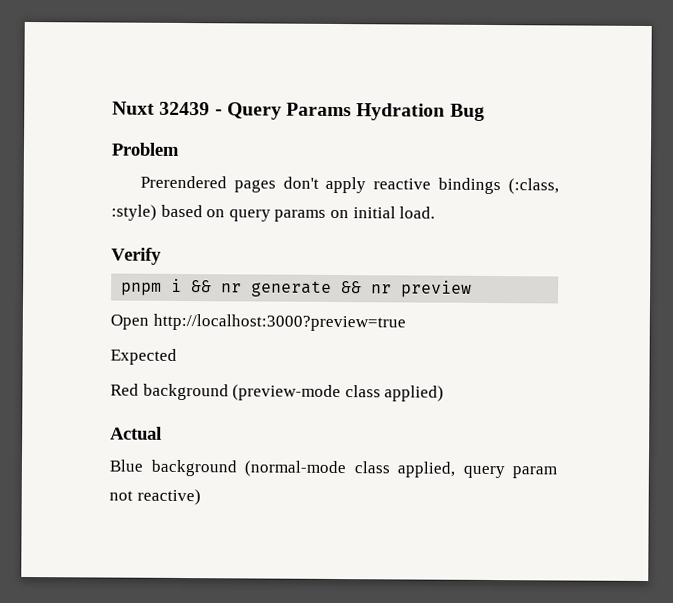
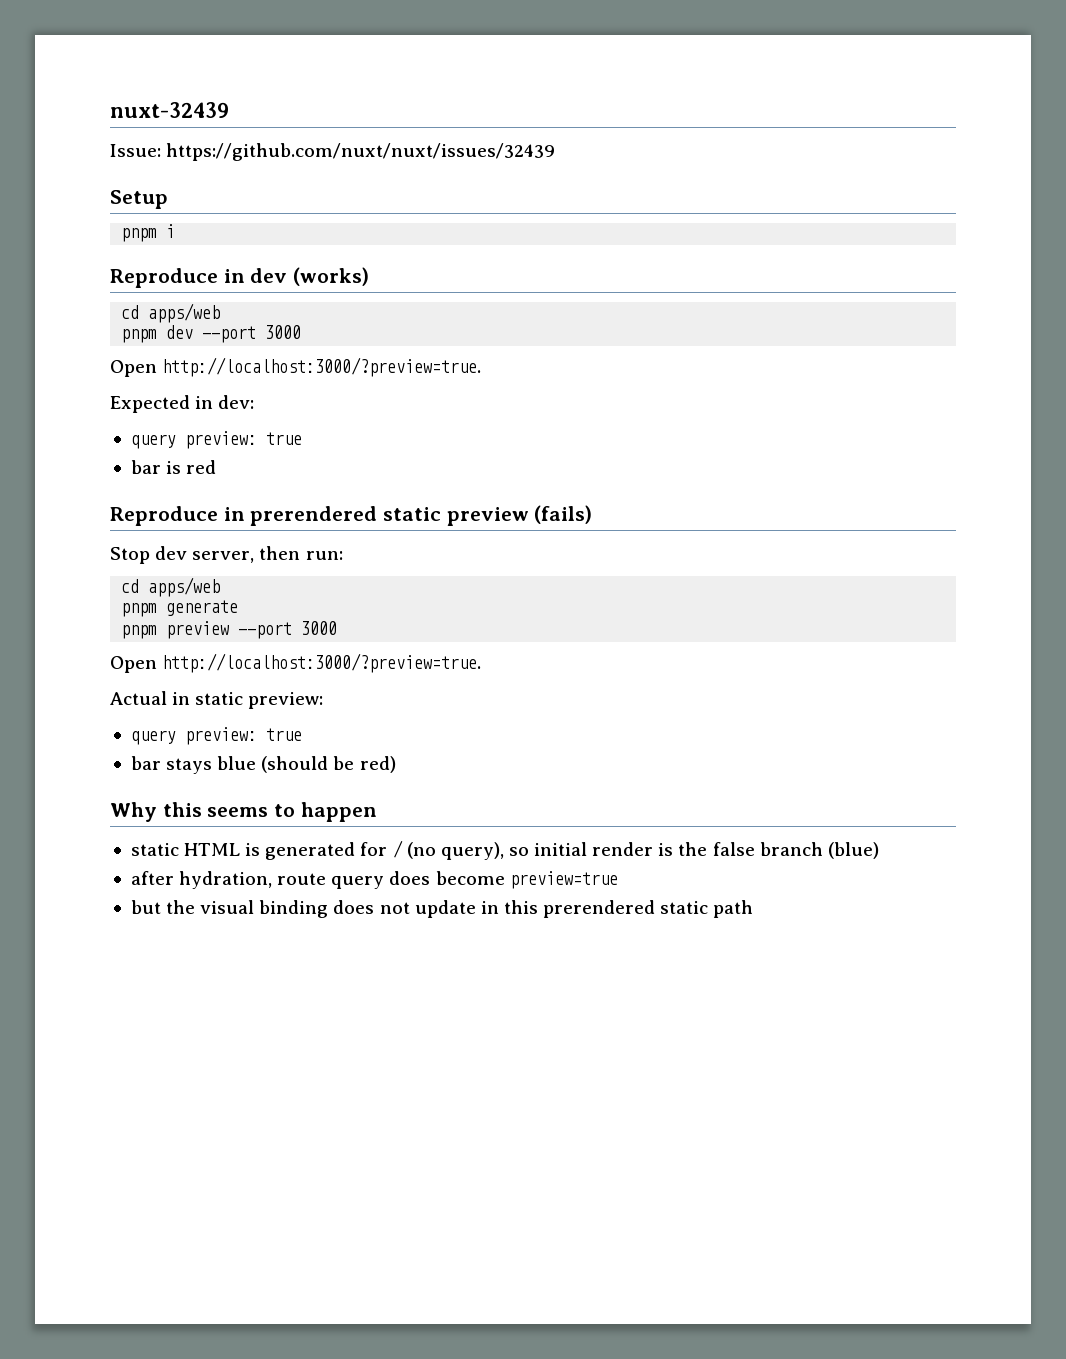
- Nuxt 32439 - Query Params Hydration Bug
- Problem
- Prerendered pages don't apply reactive bindings (:class, :style) based on query params on initial load.
- Verify
- pnpm i && nr generate && nr preview
- Open http://localhost:3000?preview=true
+ nuxt-32439
+ Issue: https://github.com/nuxt/nuxt/issues/32439
+ Setup
+ pnpm i
+ Reproduce in dev (works)
+ cd apps/web
+ pnpm dev --port 3000
+ Open http://localhost:3000/?preview=true.
- Expected
- Red background (preview-mode class applied)
- Actual
- Blue background (normal-mode class applied, query param not reactive)
+ Expected in dev:
+ query preview: true
+ bar is red
+ Reproduce in prerendered static preview (fails)
+ Stop dev server, then run:
+ cd apps/web
+ pnpm generate
+ pnpm preview --port 3000
+ Open http://localhost:3000/?preview=true.
+ Actual in static preview:
+ query preview: true
+ bar stays blue (should be red)
+ Why this seems to happen
+ static HTML is generated for / (no query), so initial render is the false branch (blue)
+ after hydration, route query does become preview=true
+ but the visual binding does not update in this prerendered static path

